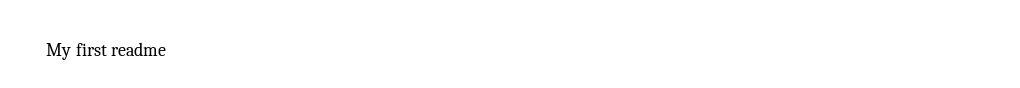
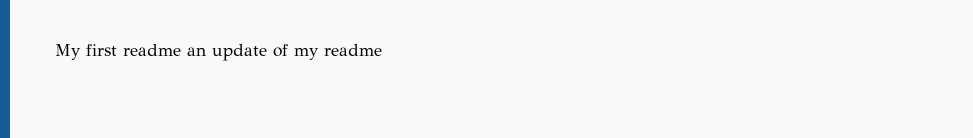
- My first readme
+ My first readme an update of my readme

